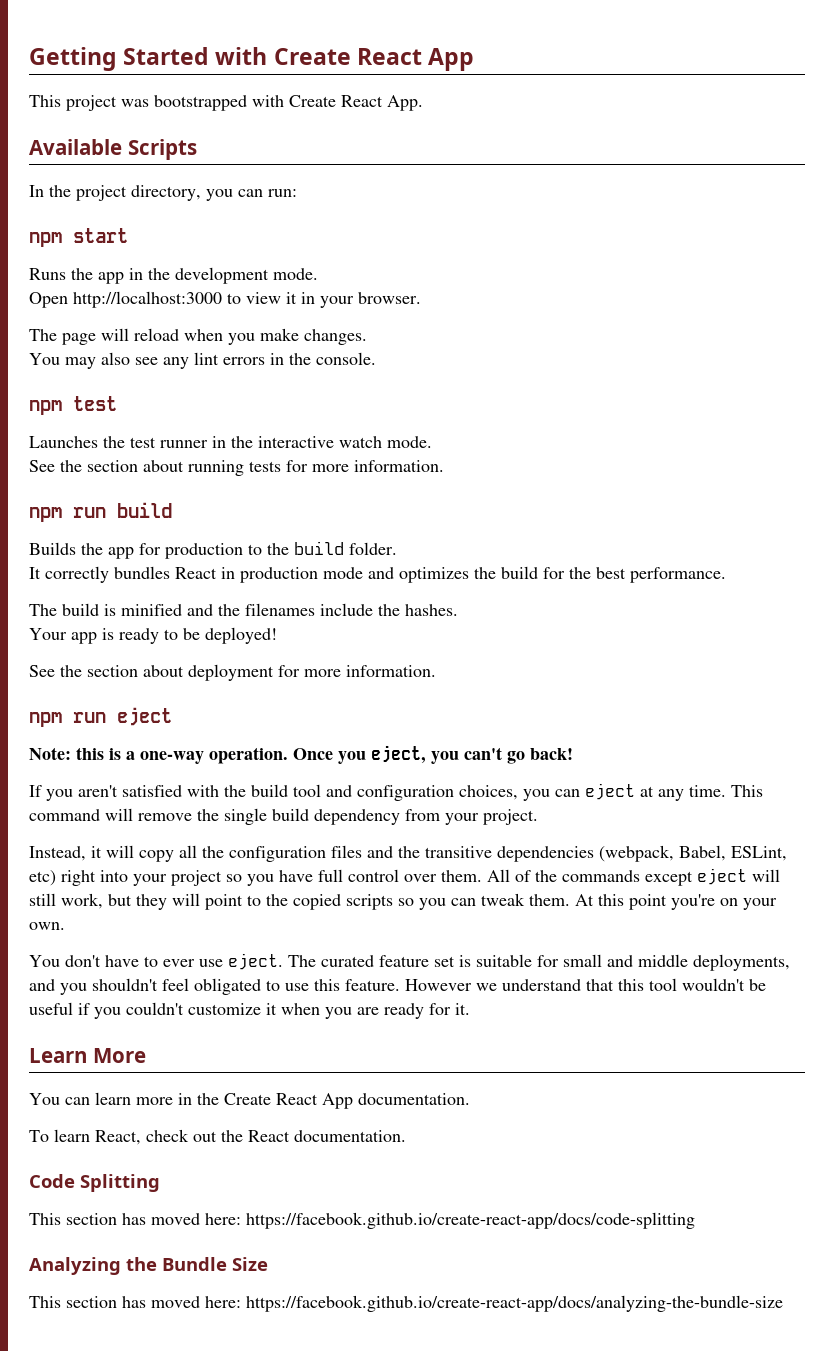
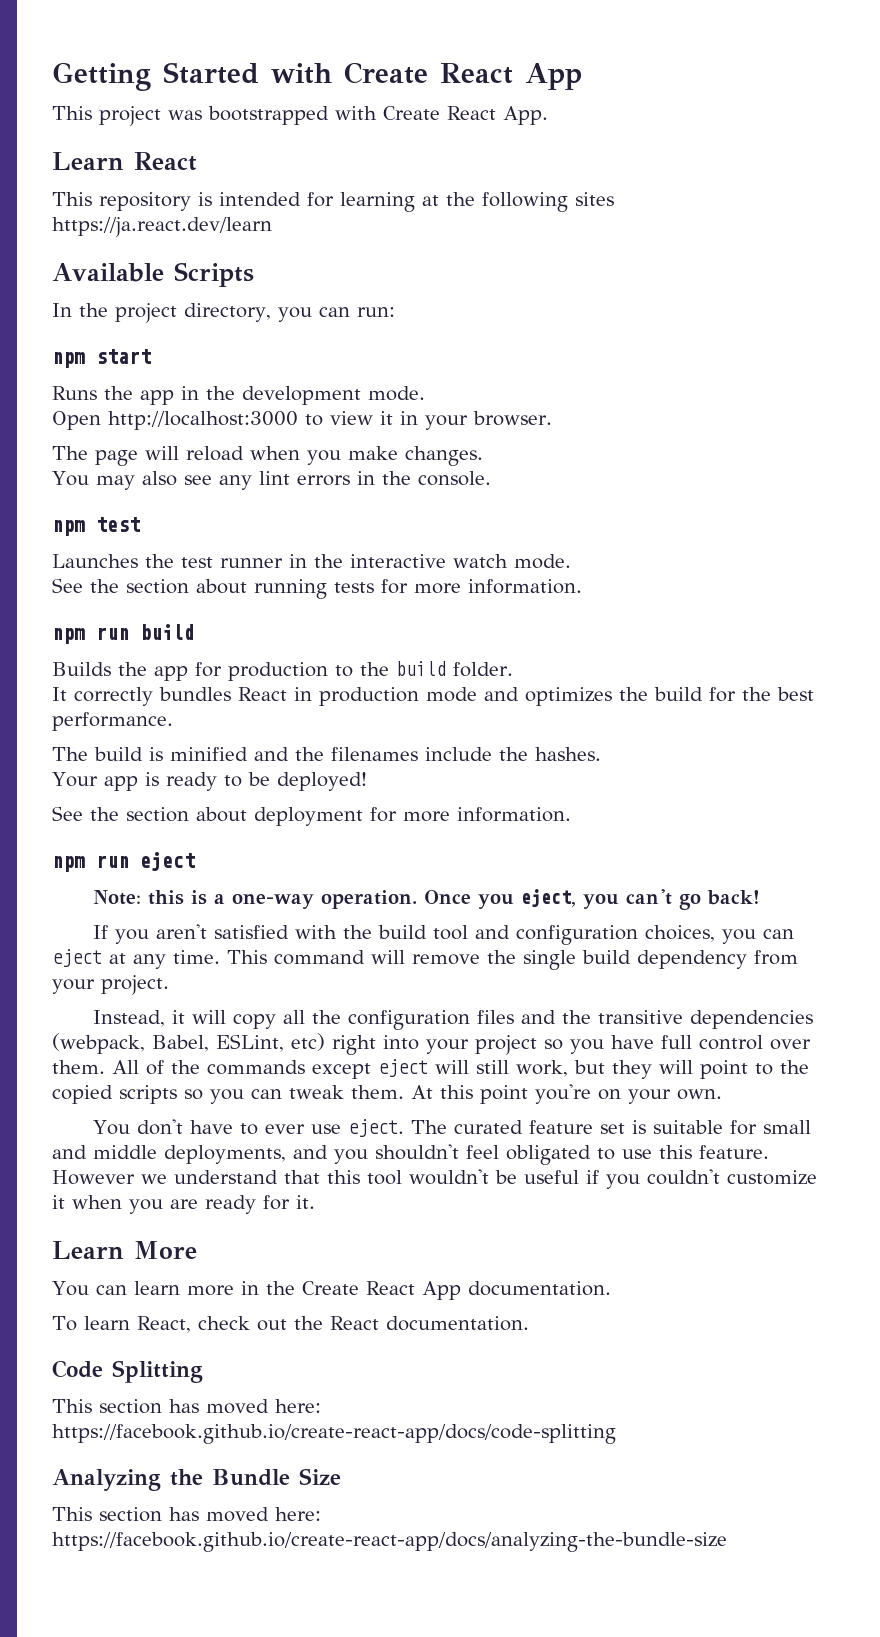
+ Learn React
+ This repository is intended for learning at the following sites https://ja.react.dev/learn

